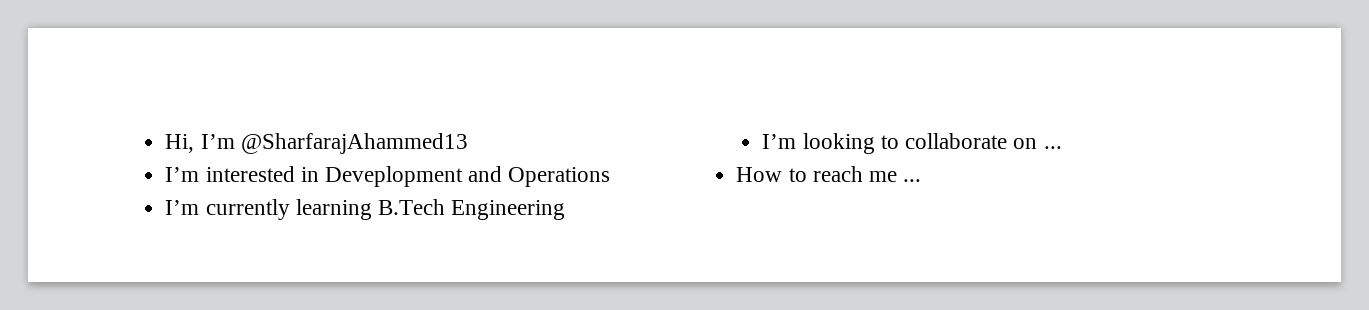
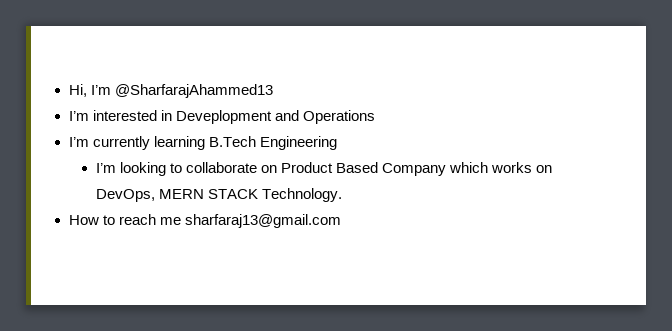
- I’m looking to collaborate on ...
+ I’m looking to collaborate on Product Based Company which works on DevOps, MERN STACK Technology.
- How to reach me ...
+ How to reach me sharfaraj13@gmail.com

